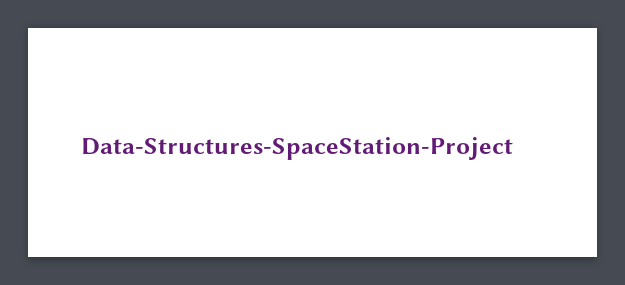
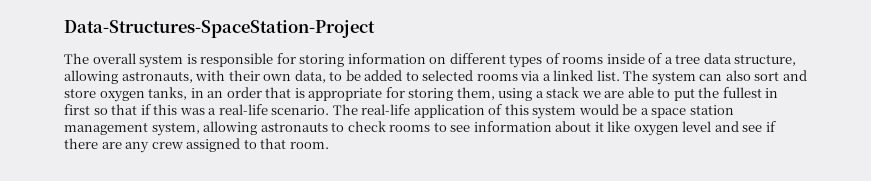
+ The overall system is responsible for storing information on different types of rooms inside of a tree data structure, allowing astronauts, with their own data, to be added to selected rooms via a linked list. The system can also sort and store oxygen tanks, in an order that is appropriate for storing them, using a stack we are able to put the fullest in first so that if this was a real-life scenario. The real-life application of this system would be a space station management system, allowing astronauts to check rooms to see information about it like oxygen level and see if there are any crew assigned to that room.

